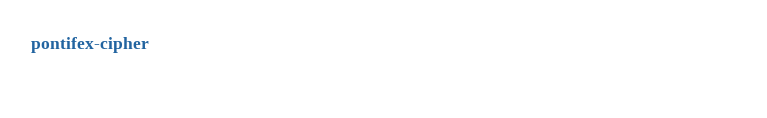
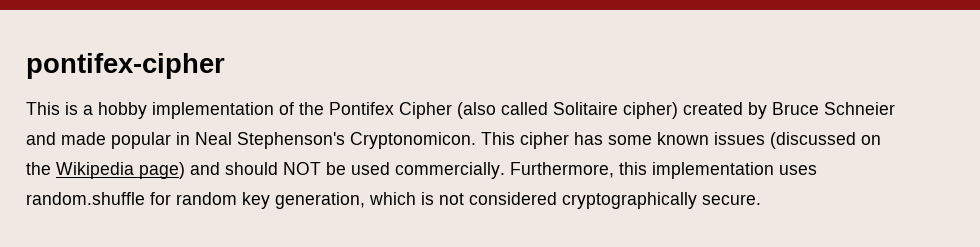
+ This is a hobby implementation of the Pontifex Cipher (also called Solitaire cipher) created by Bruce Schneier and made popular in Neal Stephenson's Cryptonomicon. This cipher has some known issues (discussed on the Wikipedia page) and should NOT be used commercially. Furthermore, this implementation uses random.shuffle for random key generation, which is not considered cryptographically secure.

